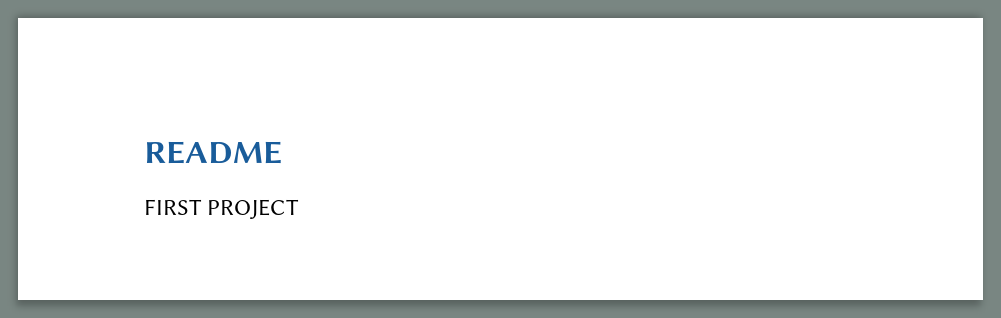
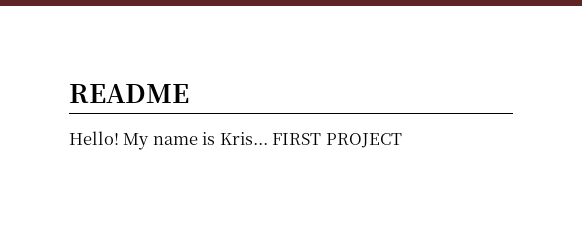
+ Hello! My name is Kris...

